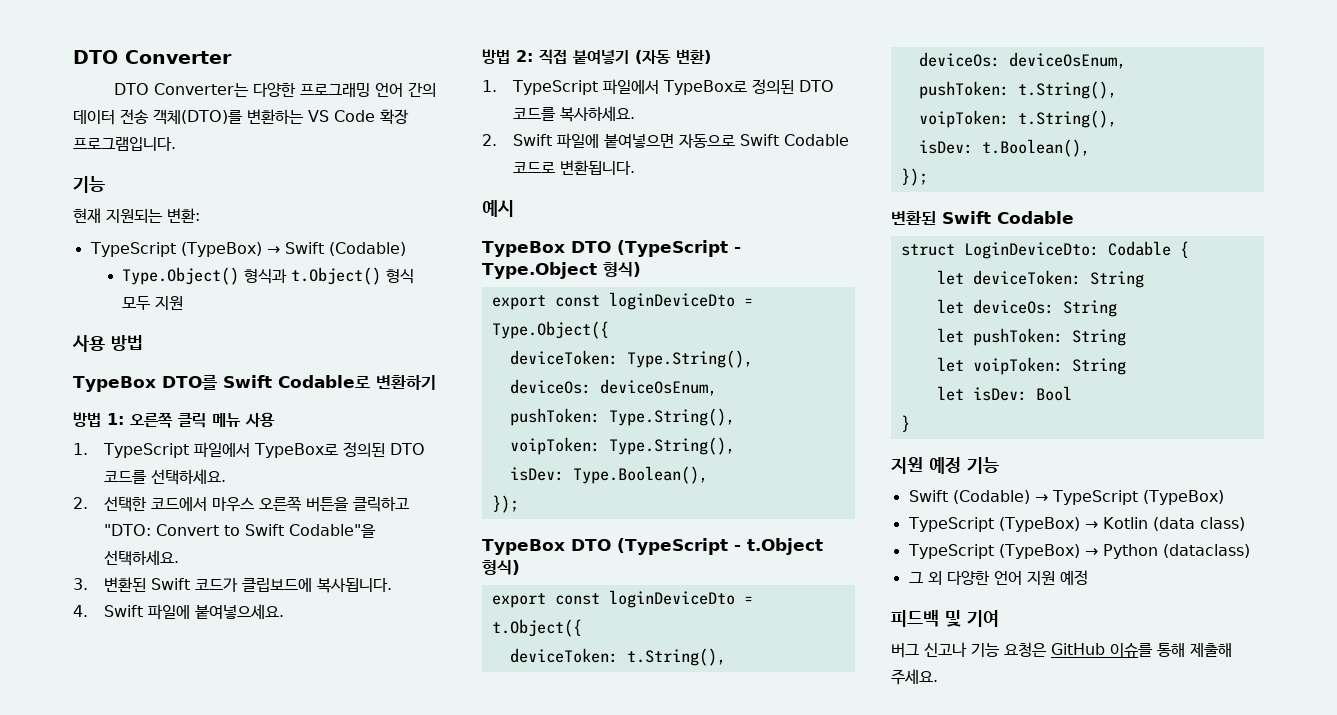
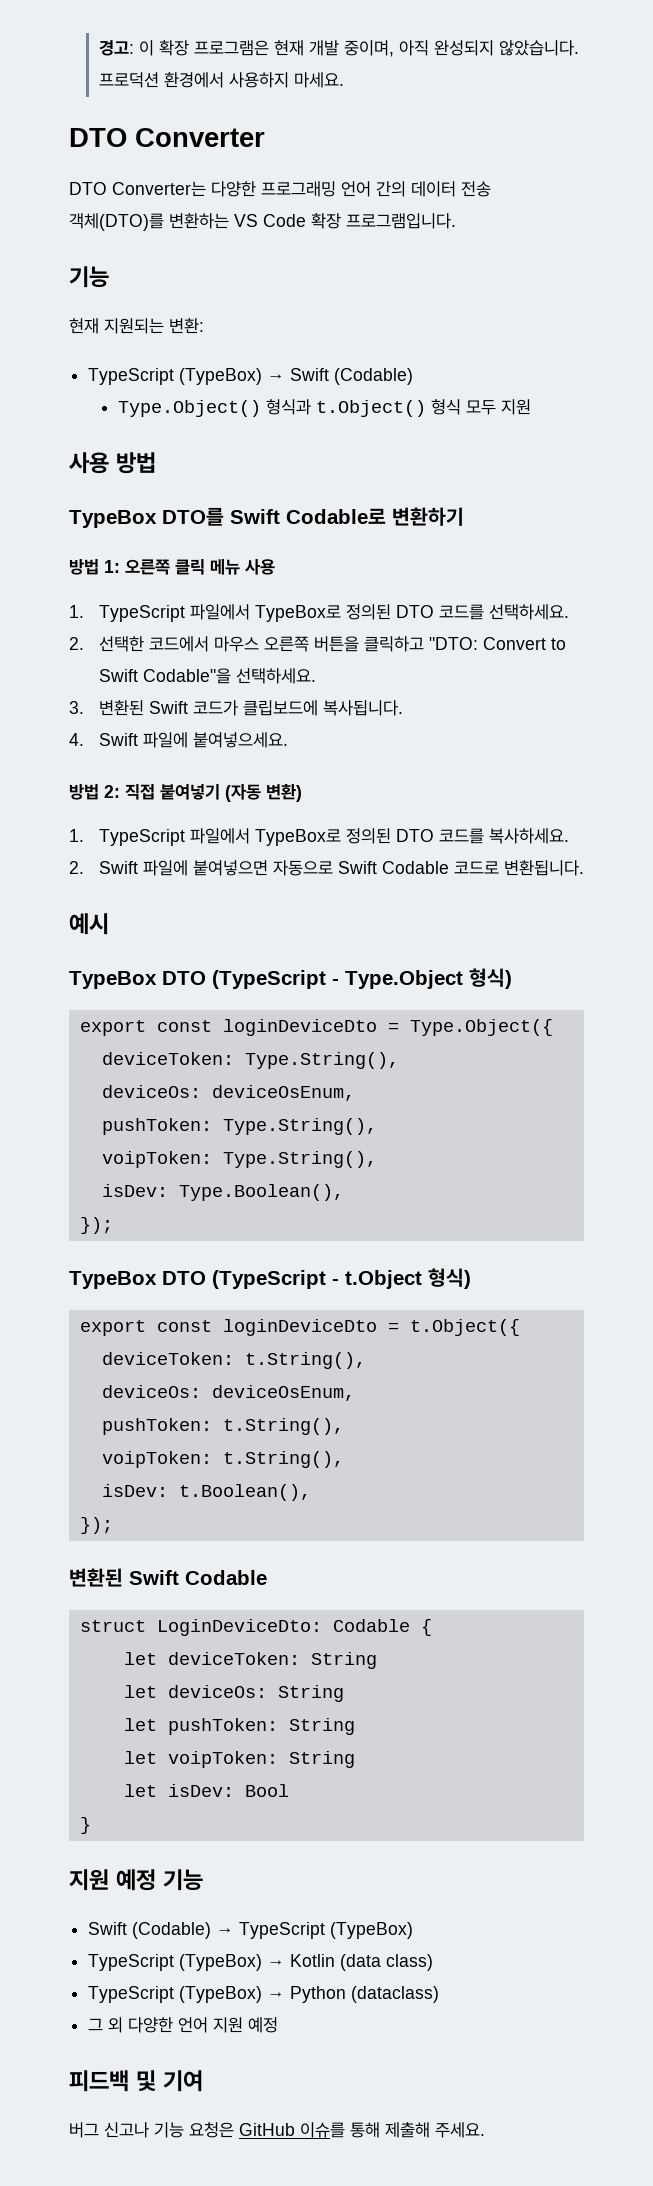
+ 경고: 이 확장 프로그램은 현재 개발 중이며, 아직 완성되지 않았습니다. 프로덕션 환경에서 사용하지 마세요.

